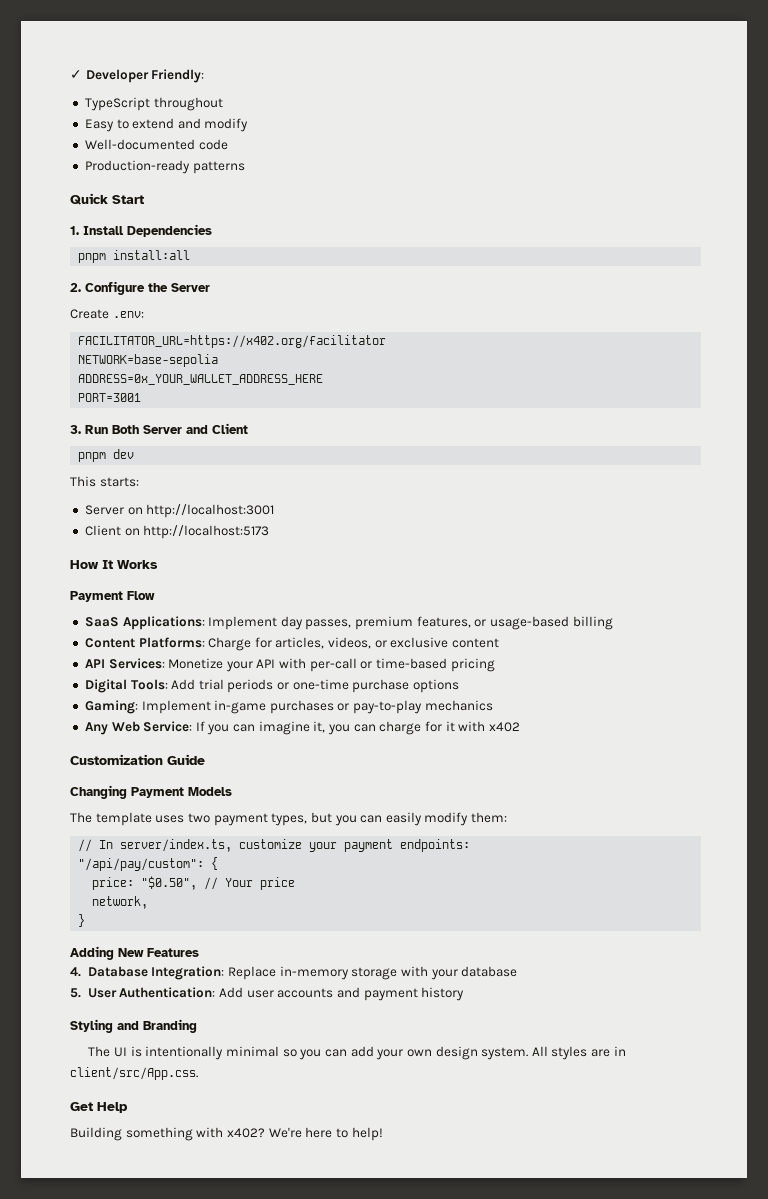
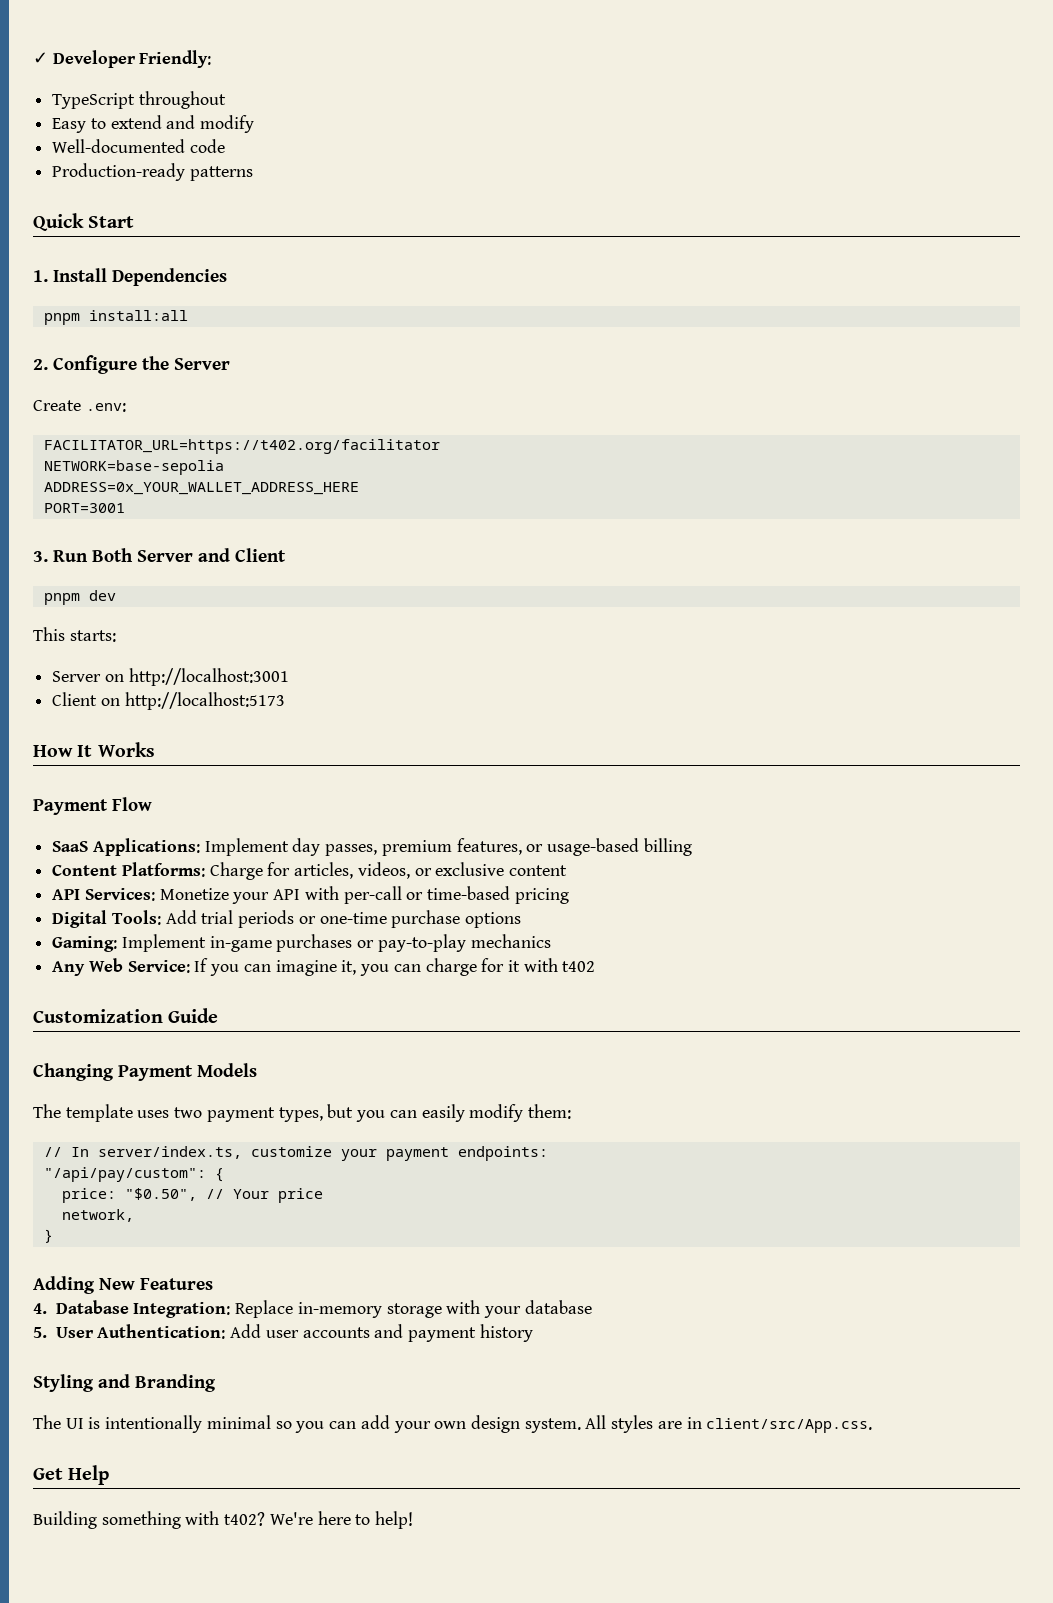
- FACILITATOR_URL=https://x402.org/facilitator
+ FACILITATOR_URL=https://t402.org/facilitator
- Any Web Service: If you can imagine it, you can charge for it with x402
+ Any Web Service: If you can imagine it, you can charge for it with t402
- Building something with x402?
+ Building something with t402?

